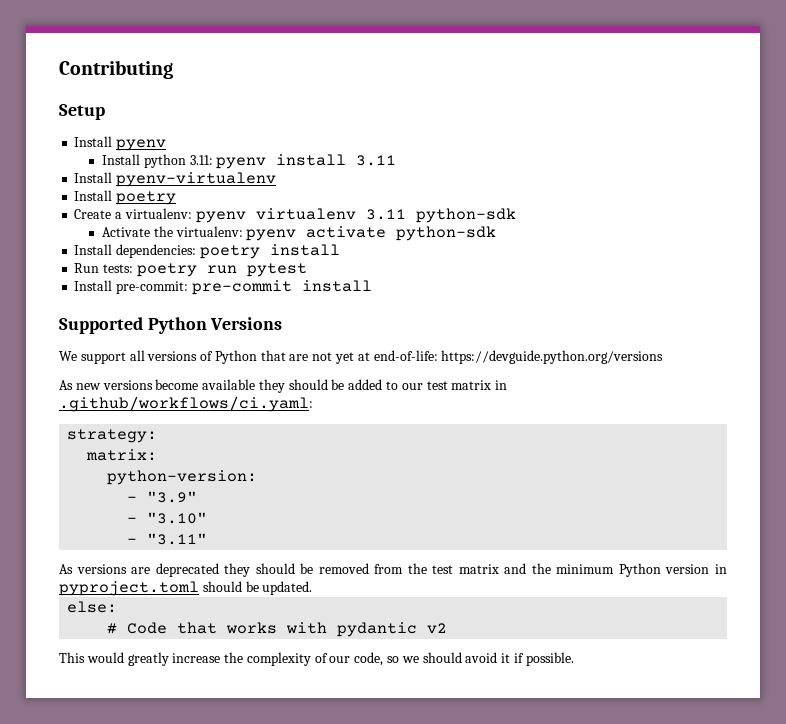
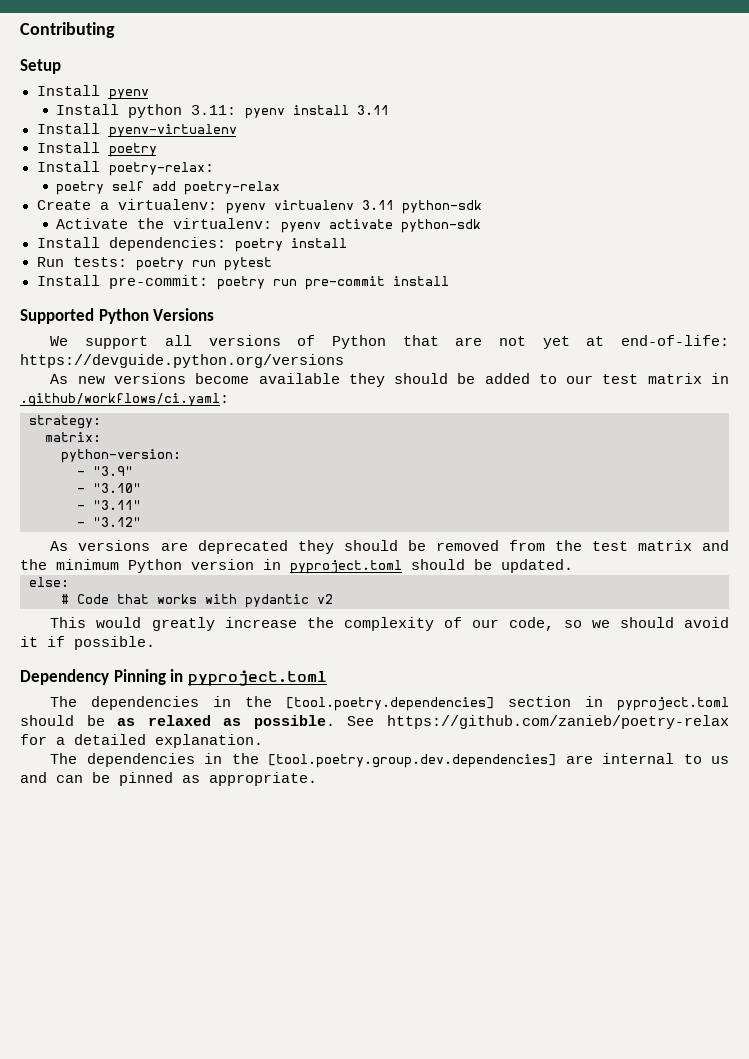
+ Install poetry-relax:
+ poetry self add poetry-relax
- Install pre-commit: pre-commit install
+ Install pre-commit: poetry run pre-commit install
+ - "3.12"
+ Dependency Pinning in pyproject.toml
+ The dependencies in the [tool.poetry.dependencies] section in pyproject.toml should be as relaxed as possible. See https://github.com/zanieb/poetry-relax for a detailed explanation.
+ The dependencies in the [tool.poetry.group.dev.dependencies] are internal to us and can be pinned as appropriate.

